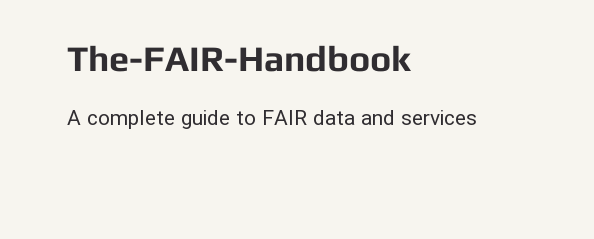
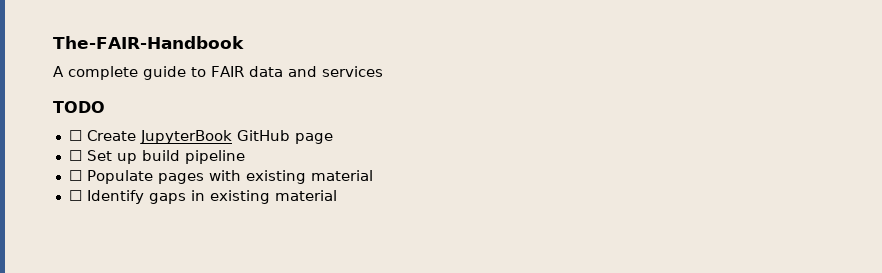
+ TODO
+ ☐ Create JupyterBook GitHub page
+ ☐ Set up build pipeline
+ ☐ Populate pages with existing material
+ ☐ Identify gaps in existing material

